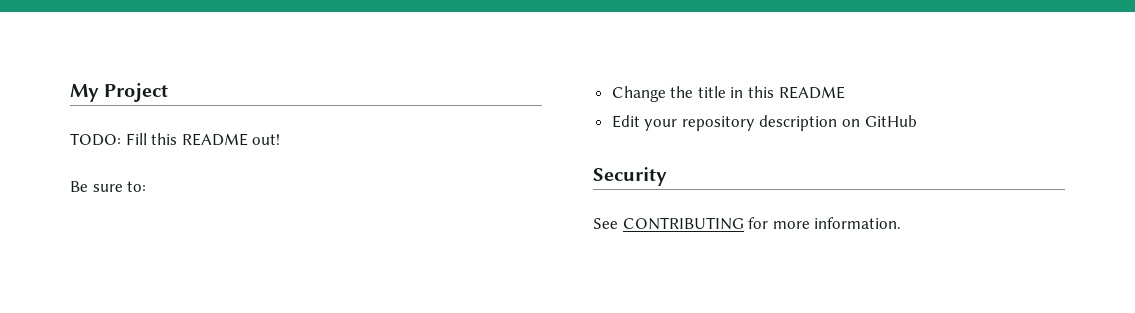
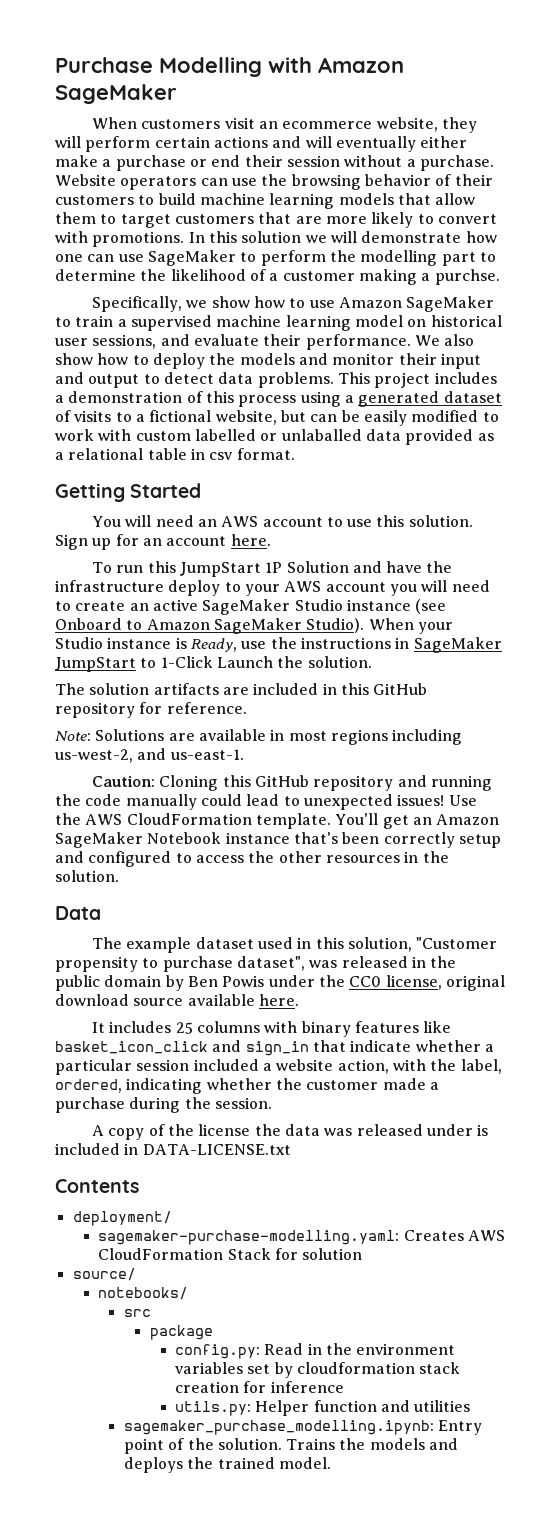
- My Project
- TODO: Fill this README out!
- Be sure to:
- Change the title in this README
- Edit your repository description on GitHub
- Security
- See CONTRIBUTING for more information.
+ Purchase Modelling with Amazon SageMaker
+ When customers visit an ecommerce website, they will perform certain actions and will eventually either make a purchase or end their session without a purchase. Website operators can use the browsing behavior of their customers to build machine learning models that allow them to target customers that are more likely to convert with promotions. In this solution we will demonstrate how one can use SageMaker to perform the modelling part to determine the likelihood of a customer making a purchse.
+ Specifically, we show how to use Amazon SageMaker to train a supervised machine learning model on historical user sessions, and evaluate their performance. We also show how to deploy the models and monitor their input and output to detect data problems. This project includes a demonstration of this process using a generated dataset of visits to a fictional website, but can be easily modified to work with custom labelled or unlaballed data provided as a relational table in csv format.
+ Getting Started
+ You will need an AWS account to use this solution. Sign up for an account here.
+ To run this JumpStart 1P Solution and have the infrastructure deploy to your AWS account you will need to create an active SageMaker Studio instance (see Onboard to Amazon SageMaker Studio). When your Studio instance is Ready, use the instructions in SageMaker JumpStart to 1-Click Launch the solution.
+ The solution artifacts are included in this GitHub repository for reference.
+ Note: Solutions are available in most regions including us-west-2, and us-east-1.
+ Caution: Cloning this GitHub repository and running the code manually could lead to unexpected issues! Use the AWS CloudFormation template. You'll get an Amazon SageMaker Notebook instance that's been correctly setup and configured to access the other resources in the solution.
+ Data
+ The example dataset used in this solution, "Customer propensity to purchase dataset", was released in the public domain by Ben Powis under the CC0 license, original download source available here.
+ It includes 25 columns with binary features like basket_icon_click and sign_in that indicate whether a particular session included a website action, with the label, ordered, indicating whether the customer made a purchase during the session.
+ A copy of the license the data was released under is included in DATA-LICENSE.txt
+ Contents
+ deployment/
+ sagemaker-purchase-modelling.yaml: Creates AWS CloudFormation Stack for solution
+ source/
+ notebooks/
+ src
+ package
+ config.py: Read in the environment variables set by cloudformation stack creation for inference
+ utils.py: Helper function and utilities
+ sagemaker_purchase_modelling.ipynb: Entry point of the solution. Trains the models and deploys the trained model.

